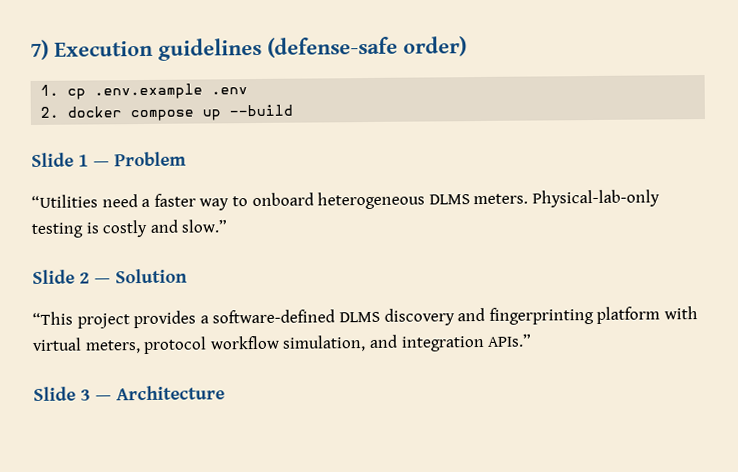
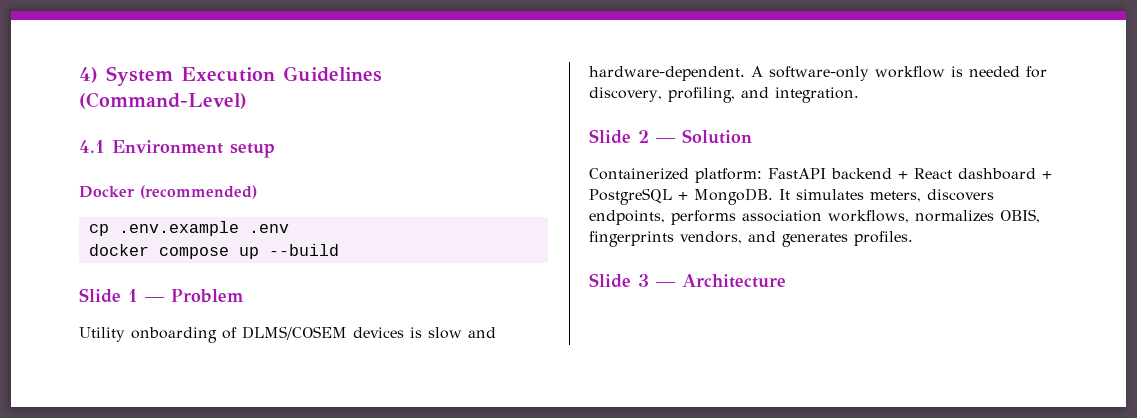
- 7) Execution guidelines (defense-safe order)
- 1. cp .env.example .env
+ 4) System Execution Guidelines (Command-Level)
+ 4.1 Environment setup
+ Docker (recommended)
+ cp .env.example .env
- 2. docker compose up --build
+ docker compose up --build
- “Utilities need a faster way to onboard heterogeneous DLMS meters. Physical-lab-only testing is costly and slow.”
+ Utility onboarding of DLMS/COSEM devices is slow and hardware-dependent. A software-only workflow is needed for discovery, profiling, and integration.
  Slide 2 — Solution
- “This project provides a software-defined DLMS discovery and fingerprinting platform with virtual meters, protocol workflow simulation, and integration APIs.”
+ Containerized platform: FastAPI backend + React dashboard + PostgreSQL + MongoDB. It simulates meters, discovers endpoints, performs association workflows, normalizes OBIS, fingerprints vendors, and generates profiles.

